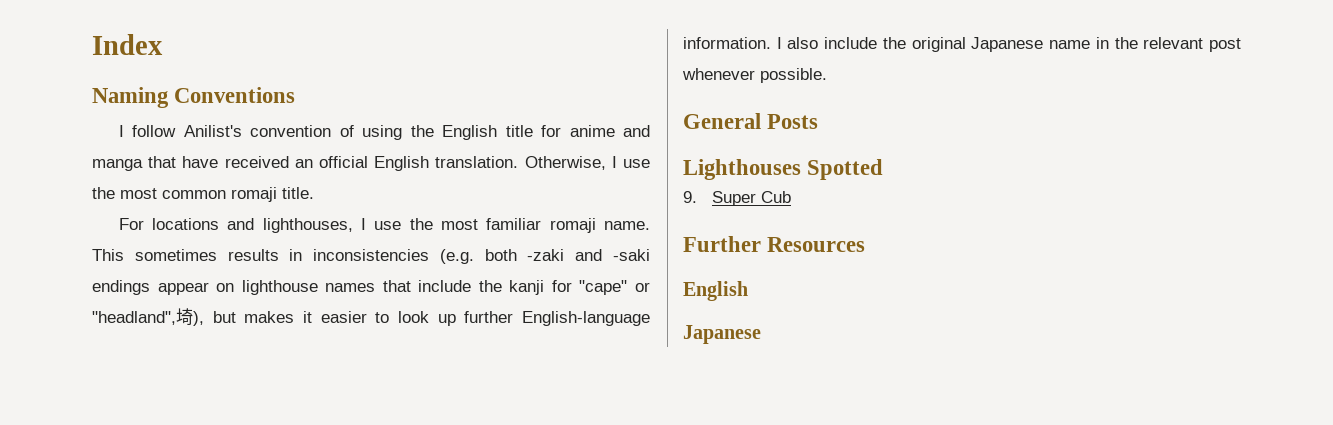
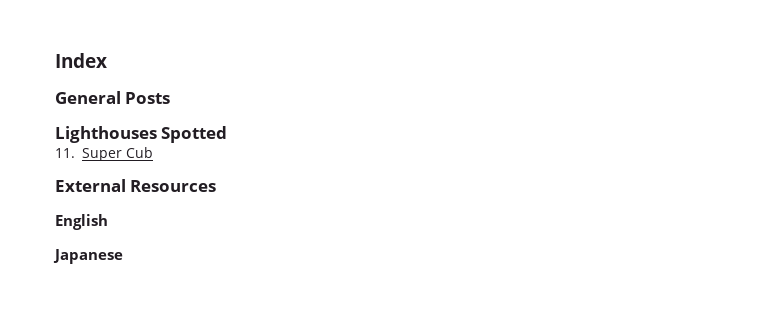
- Naming Conventions
- I follow Anilist's convention of using the English title for anime and manga that have received an official English translation. Otherwise, I use the most common romaji title.
- For locations and lighthouses, I use the most familiar romaji name. This sometimes results in inconsistencies (e.g. both -zaki and -saki endings appear on lighthouse names that include the kanji for "cape" or "headland",埼), but makes it easier to look up further English-language information. I also include the original Japanese name in the relevant post whenever possible.
- 9. Super Cub
+ 11. Super Cub
- Further Resources
+ External Resources

